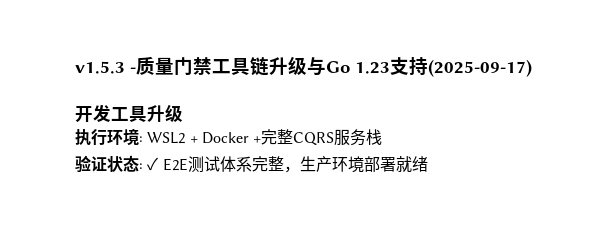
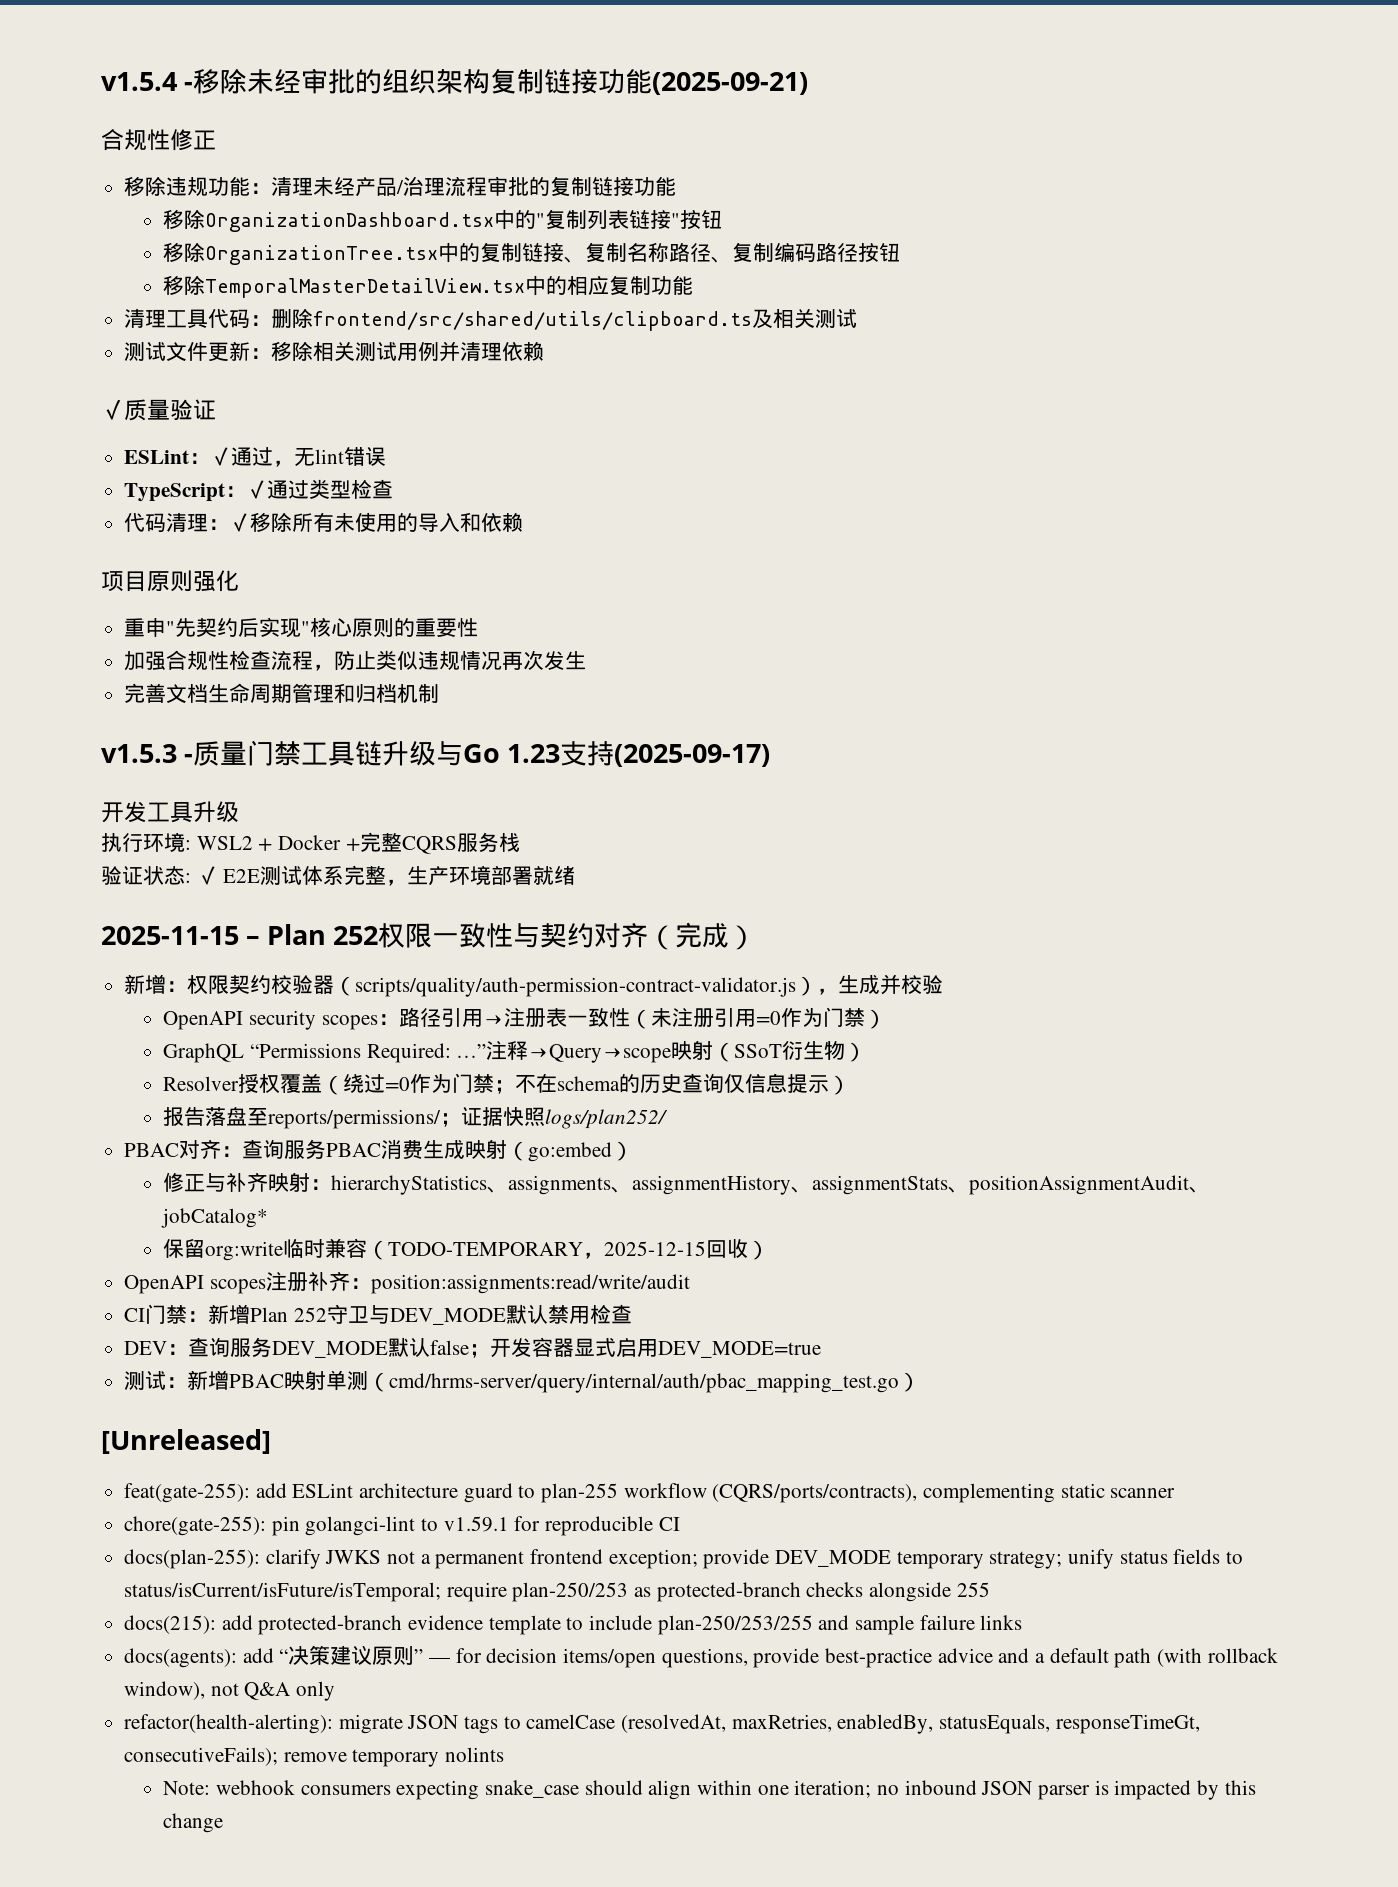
+ v1.5.4 -移除未经审批的组织架构复制链接功能(2025-09-21)
+ 合规性修正
+ 移除违规功能：清理未经产品/治理流程审批的复制链接功能
+ 移除OrganizationDashboard.tsx中的"复制列表链接"按钮
+ 移除OrganizationTree.tsx中的复制链接、复制名称路径、复制编码路径按钮
+ 移除TemporalMasterDetailView.tsx中的相应复制功能
+ 清理工具代码：删除frontend/src/shared/utils/clipboard.ts及相关测试
+ 测试文件更新：移除相关测试用例并清理依赖
+ ✓质量验证
+ ESLint：✓通过，无lint错误
+ TypeScript：✓通过类型检查
+ 代码清理：✓移除所有未使用的导入和依赖
+ 项目原则强化
+ 重申"先契约后实现"核心原则的重要性
+ 加强合规性检查流程，防止类似违规情况再次发生
+ 完善文档生命周期管理和归档机制
+ 2025-11-15 – Plan 252权限一致性与契约对齐（完成）
+ 新增：权限契约校验器（scripts/quality/auth-permission-contract-validator.js），生成并校验
+ OpenAPI security scopes：路径引用→注册表一致性（未注册引用=0作为门禁）
+ GraphQL “Permissions Required: …”注释→Query→scope映射（SSoT衍生物）
+ Resolver授权覆盖（绕过=0作为门禁；不在schema的历史查询仅信息提示）
+ 报告落盘至reports/permissions/；证据快照logs/plan252/
+ PBAC对齐：查询服务PBAC消费生成映射（go:embed）
+ 修正与补齐映射：hierarchyStatistics、assignments、assignmentHistory、assignmentStats、positionAssignmentAudit、jobCatalog*
+ 保留org:write临时兼容（TODO‑TEMPORARY，2025‑12‑15回收）
+ OpenAPI scopes注册补齐：position:assignments:read/write/audit
+ CI门禁：新增Plan 252守卫与DEV_MODE默认禁用检查
+ DEV：查询服务DEV_MODE默认false；开发容器显式启用DEV_MODE=true
+ 测试：新增PBAC映射单测（cmd/hrms-server/query/internal/auth/pbac_mapping_test.go）
+ [Unreleased]
+ feat(gate-255): add ESLint architecture guard to plan-255 workflow (CQRS/ports/contracts), complementing static scanner
+ chore(gate-255): pin golangci-lint to v1.59.1 for reproducible CI
+ docs(plan-255): clarify JWKS not a permanent frontend exception; provide DEV_MODE temporary strategy; unify status fields to status/isCurrent/isFuture/isTemporal; require plan-250/253 as protected-branch checks alongside 255
+ docs(215): add protected-branch evidence template to include plan-250/253/255 and sample failure links
+ docs(agents): add “决策建议原则” — for decision items/open questions, provide best-practice advice and a default path (with rollback window), not Q&A only
+ refactor(health-alerting): migrate JSON tags to camelCase (resolvedAt, maxRetries, enabledBy, statusEquals, responseTimeGt, consecutiveFails); remove temporary nolints
+ Note: webhook consumers expecting snake_case should align within one iteration; no inbound JSON parser is impacted by this change

